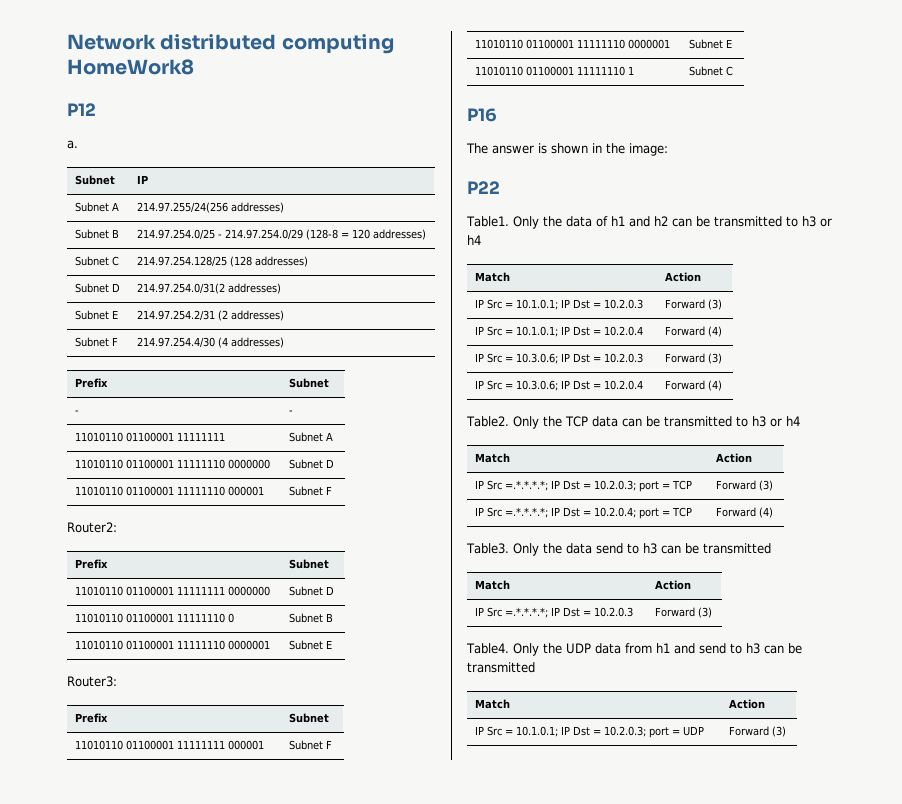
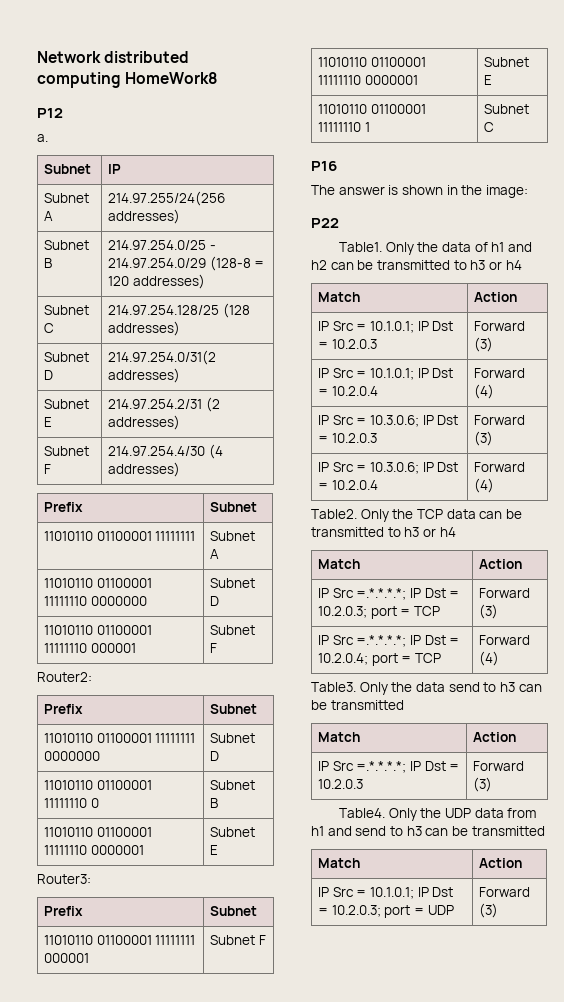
- - | -

